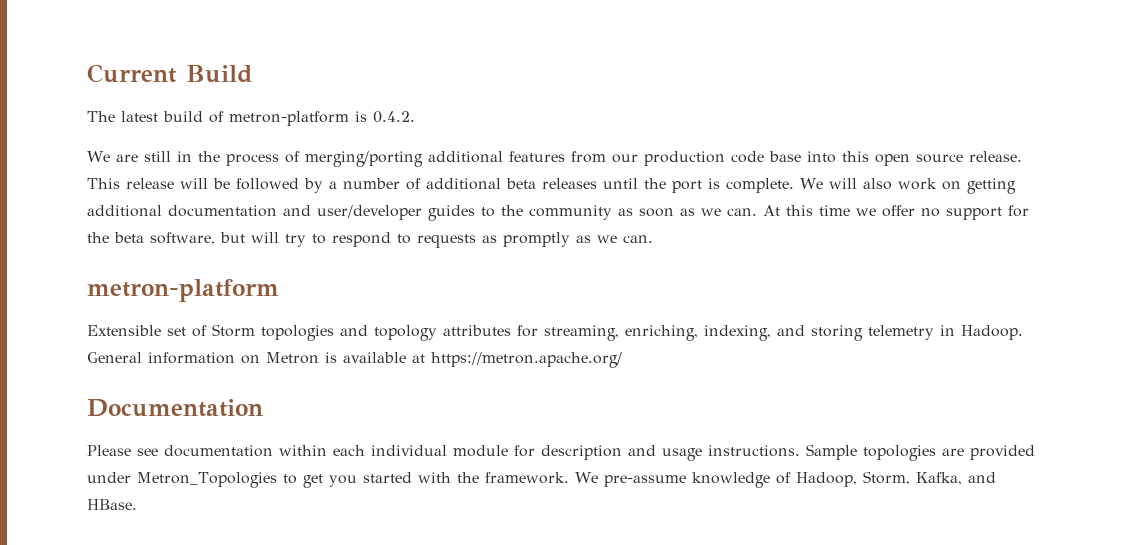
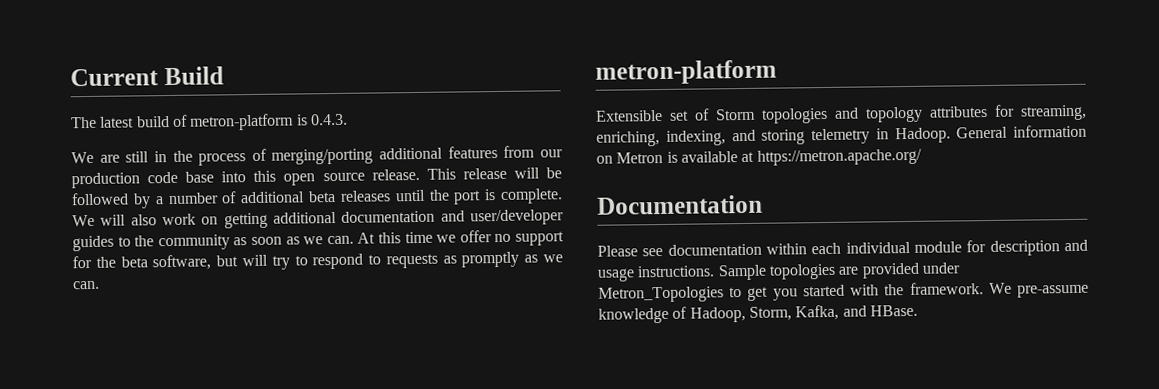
- The latest build of metron-platform is 0.4.2.
+ The latest build of metron-platform is 0.4.3.

